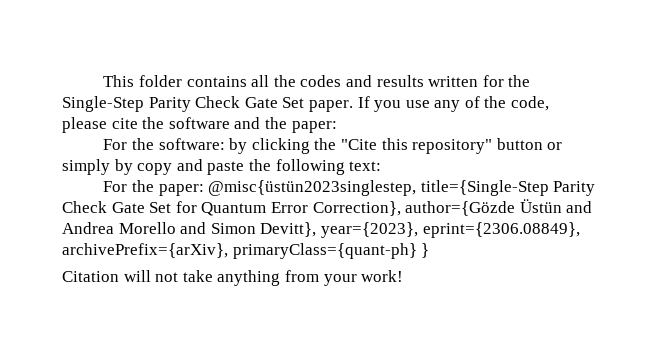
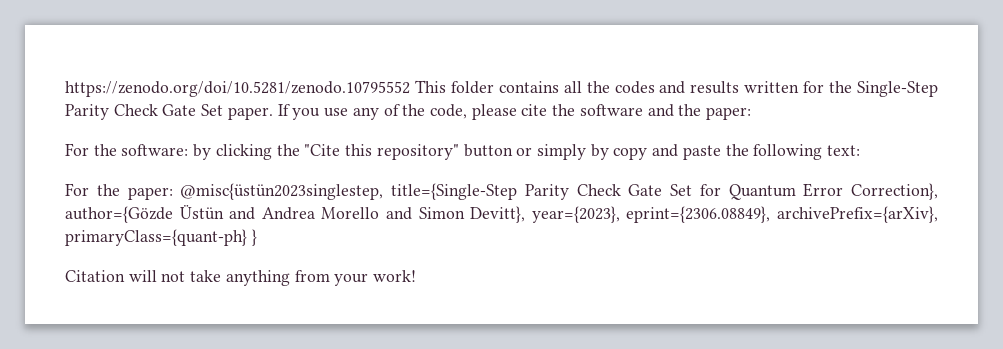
- This folder contains all the codes and results written for the Single-Step Parity Check Gate Set paper.
+ https://zenodo.org/doi/10.5281/zenodo.10795552 This folder contains all the codes and results written for the Single-Step Parity Check Gate Set paper.

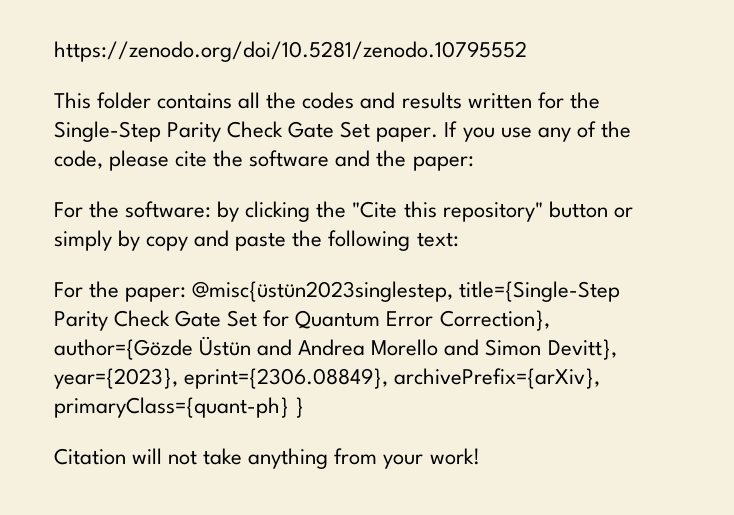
- https://zenodo.org/doi/10.5281/zenodo.10795552 This folder contains all the codes and results written for the Single-Step Parity Check Gate Set paper.
+ https://zenodo.org/doi/10.5281/zenodo.10795552
+ This folder contains all the codes and results written for the Single-Step Parity Check Gate Set paper.

